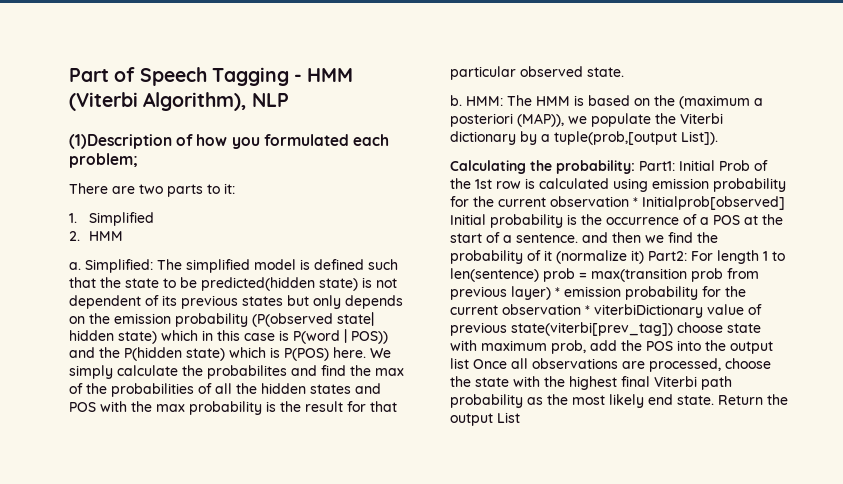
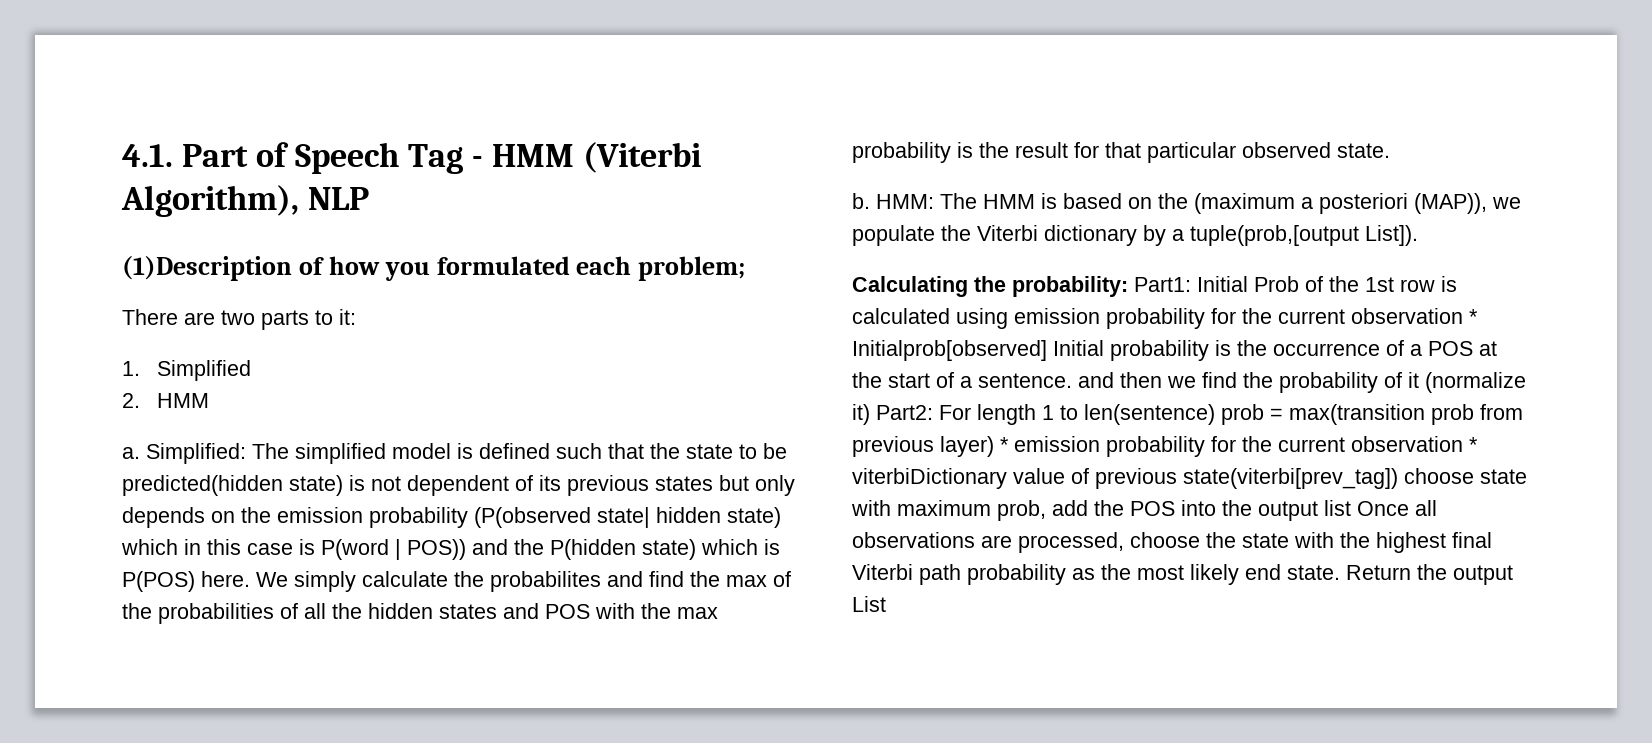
- Part of Speech Tagging - HMM (Viterbi Algorithm), NLP
+ 4.1. Part of Speech Tag - HMM (Viterbi Algorithm), NLP

